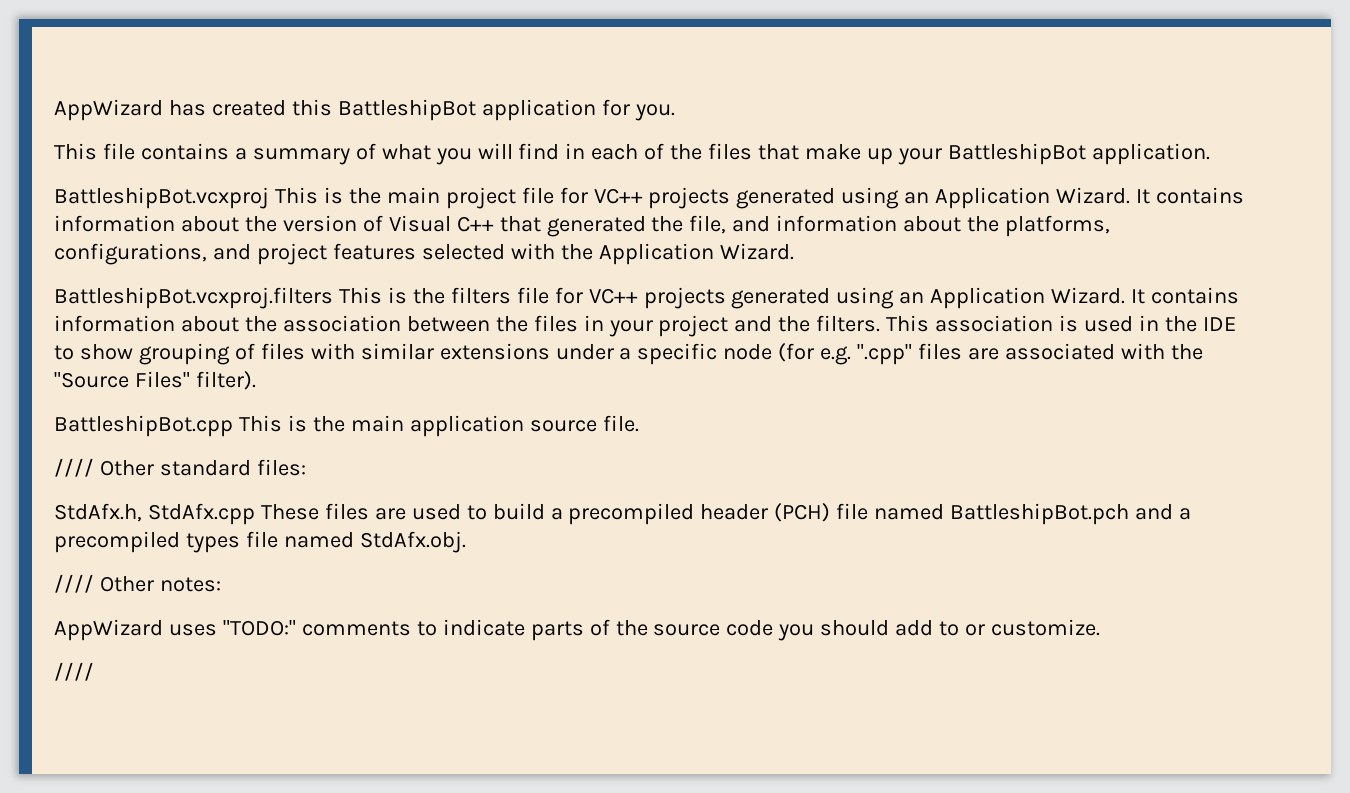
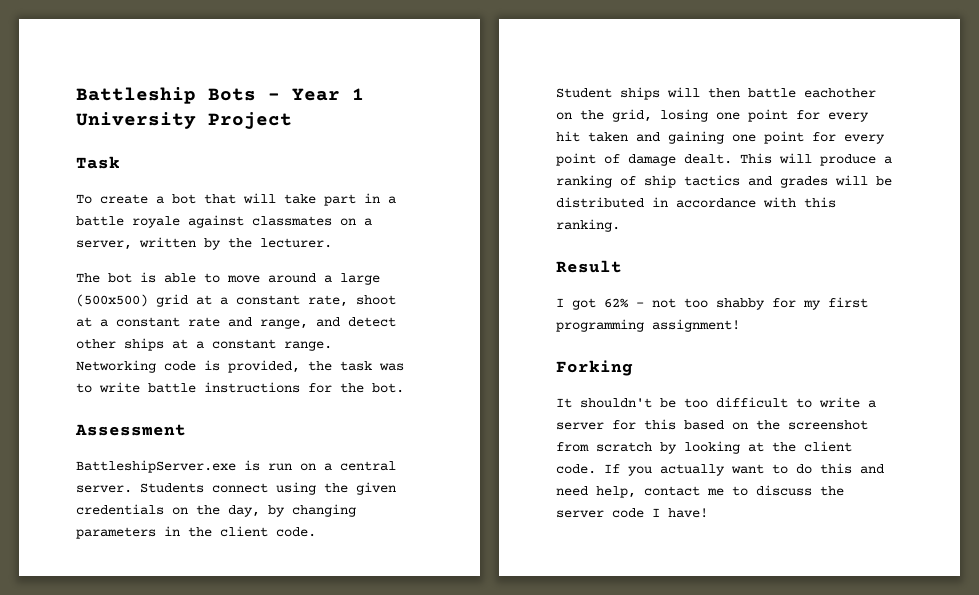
- AppWizard has created this BattleshipBot application for you.
- This file contains a summary of what you will find in each of the files that make up your BattleshipBot application.
- BattleshipBot.vcxproj This is the main project file for VC++ projects generated using an Application Wizard. It contains information about the version of Visual C++ that generated the file, and information about the platforms, configurations, and project features selected with the Application Wizard.
- BattleshipBot.vcxproj.filters This is the filters file for VC++ projects generated using an Application Wizard. It contains information about the association between the files in your project and the filters. This association is used in the IDE to show grouping of files with similar extensions under a specific node (for e.g. ".cpp" files are associated with the "Source Files" filter).
- BattleshipBot.cpp This is the main application source file.
- //// Other standard files:
- StdAfx.h, StdAfx.cpp These files are used to build a precompiled header (PCH) file named BattleshipBot.pch and a precompiled types file named StdAfx.obj.
- //// Other notes:
- AppWizard uses "TODO:" comments to indicate parts of the source code you should add to or customize.
- ////
+ Battleship Bots - Year 1 University Project
+ Task
+ To create a bot that will take part in a battle royale against classmates on a server, written by the lecturer.
+ The bot is able to move around a large (500x500) grid at a constant rate, shoot at a constant rate and range, and detect other ships at a constant range. Networking code is provided, the task was to write battle instructions for the bot.
+ Assessment
+ BattleshipServer.exe is run on a central server. Students connect using the given credentials on the day, by changing parameters in the client code.
+ Student ships will then battle eachother on the grid, losing one point for every hit taken and gaining one point for every point of damage dealt. This will produce a ranking of ship tactics and grades will be distributed in accordance with this ranking.
+ Result
+ I got 62% - not too shabby for my first programming assignment!
+ Forking
+ It shouldn't be too difficult to write a server for this based on the screenshot from scratch by looking at the client code. If you actually want to do this and need help, contact me to discuss the server code I have!

